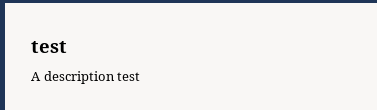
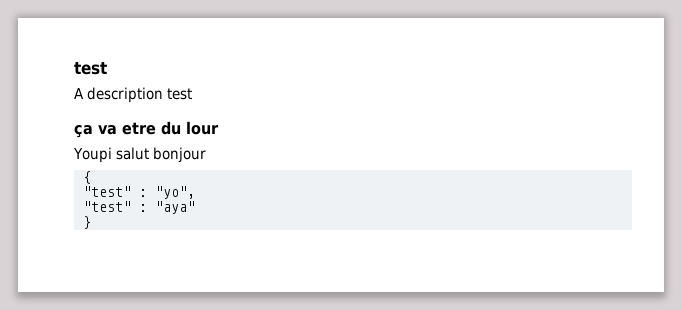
+ ça va etre du lour
+ Youpi salut bonjour
+ {
+ "test" : "yo",
+ "test" : "aya"
+ }

